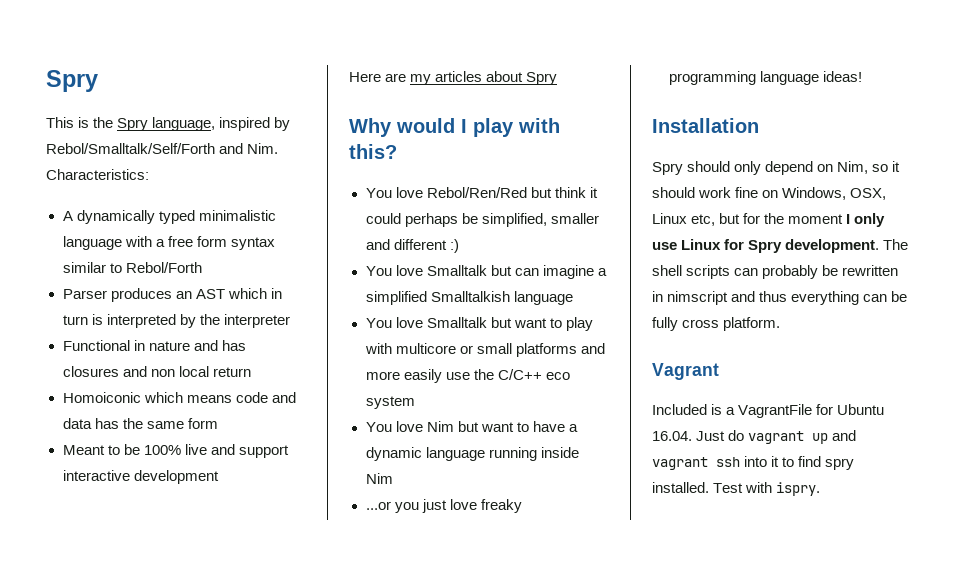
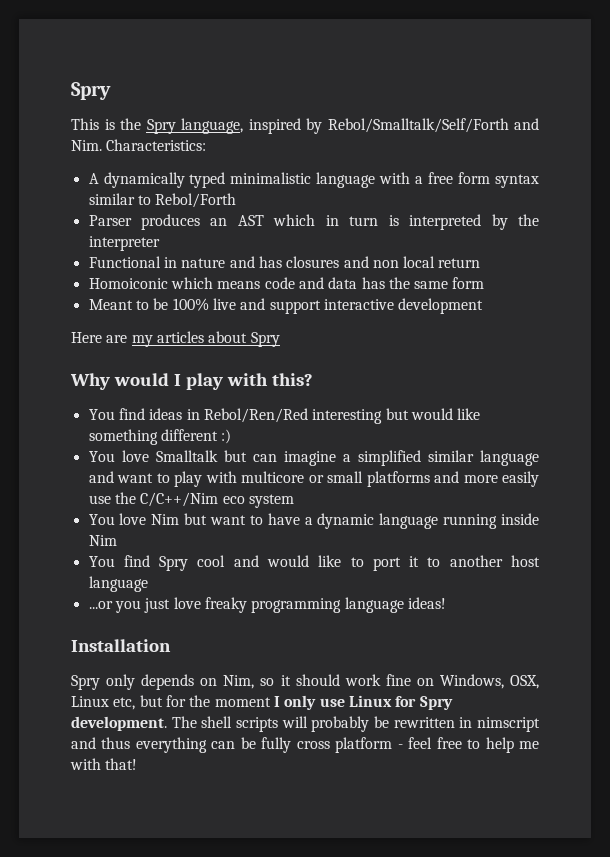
- You love Rebol/Ren/Red but think it could perhaps be simplified, smaller and different :)
+ You find ideas in Rebol/Ren/Red interesting but would like something different :)
- You love Smalltalk but can imagine a simplified Smalltalkish language
- You love Smalltalk but want to play with multicore or small platforms and more easily use the C/C++ eco system
+ You love Smalltalk but can imagine a simplified similar language and want to play with multicore or small platforms and more easily use the C/C++/Nim eco system
+ You find Spry cool and would like to port it to another host language
- Spry should only depend on Nim, so it should work fine on Windows, OSX, Linux etc, but for the moment I only use Linux for Spry development.
+ Spry only depends on Nim, so it should work fine on Windows, OSX, Linux etc, but for the moment I only use Linux for Spry development.
- The shell scripts can probably be rewritten in nimscript and thus everything can be fully cross platform.
- Vagrant
- Included is a VagrantFile for Ubuntu 16.04. Just do vagrant up and vagrant ssh into it to find spry installed. Test with ispry.
+ The shell scripts will probably be rewritten in nimscript and thus everything can be fully cross platform - feel free to help me with that!

